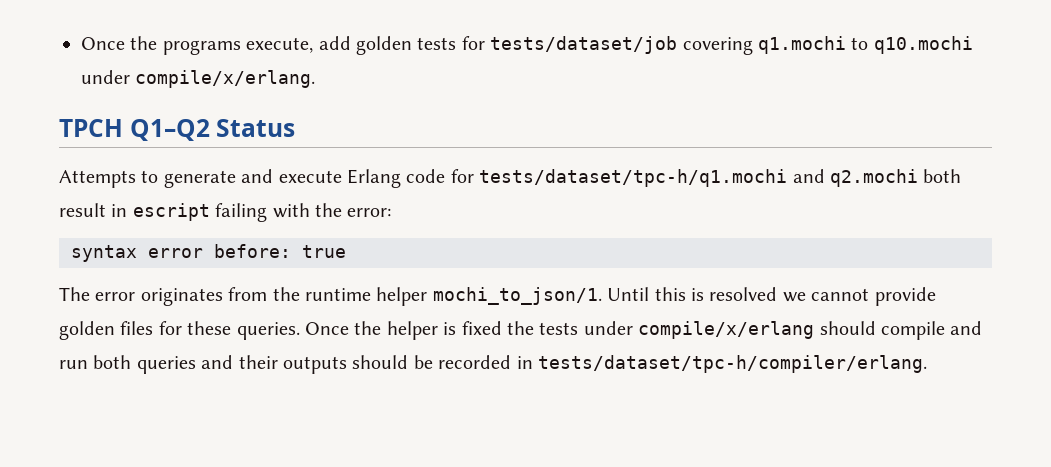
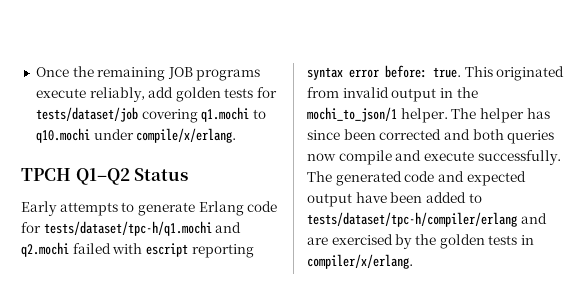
- Once the programs execute, add golden tests for tests/dataset/job covering q1.mochi to q10.mochi under compile/x/erlang.
+ Once the remaining JOB programs execute reliably, add golden tests for tests/dataset/job covering q1.mochi to q10.mochi under compile/x/erlang.
- Attempts to generate and execute Erlang code for tests/dataset/tpc-h/q1.mochi and q2.mochi both result in escript failing with the error:
- syntax error before: true
- The error originates from the runtime helper mochi_to_json/1. Until this is resolved we cannot provide golden files for these queries. Once the helper is fixed the tests under compile/x/erlang should compile and run both queries and their outputs should be recorded in tests/dataset/tpc-h/compiler/erlang.
+ Early attempts to generate Erlang code for tests/dataset/tpc-h/q1.mochi and q2.mochi failed with escript reporting syntax error before: true. This originated from invalid output in the mochi_to_json/1 helper. The helper has since been corrected and both queries now compile and execute successfully. The generated code and expected output have been added to tests/dataset/tpc-h/compiler/erlang and are exercised by the golden tests in compiler/x/erlang.

